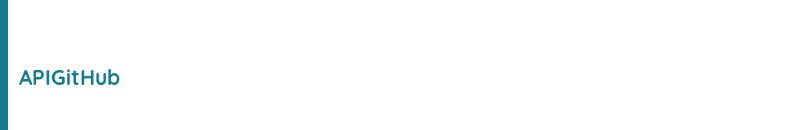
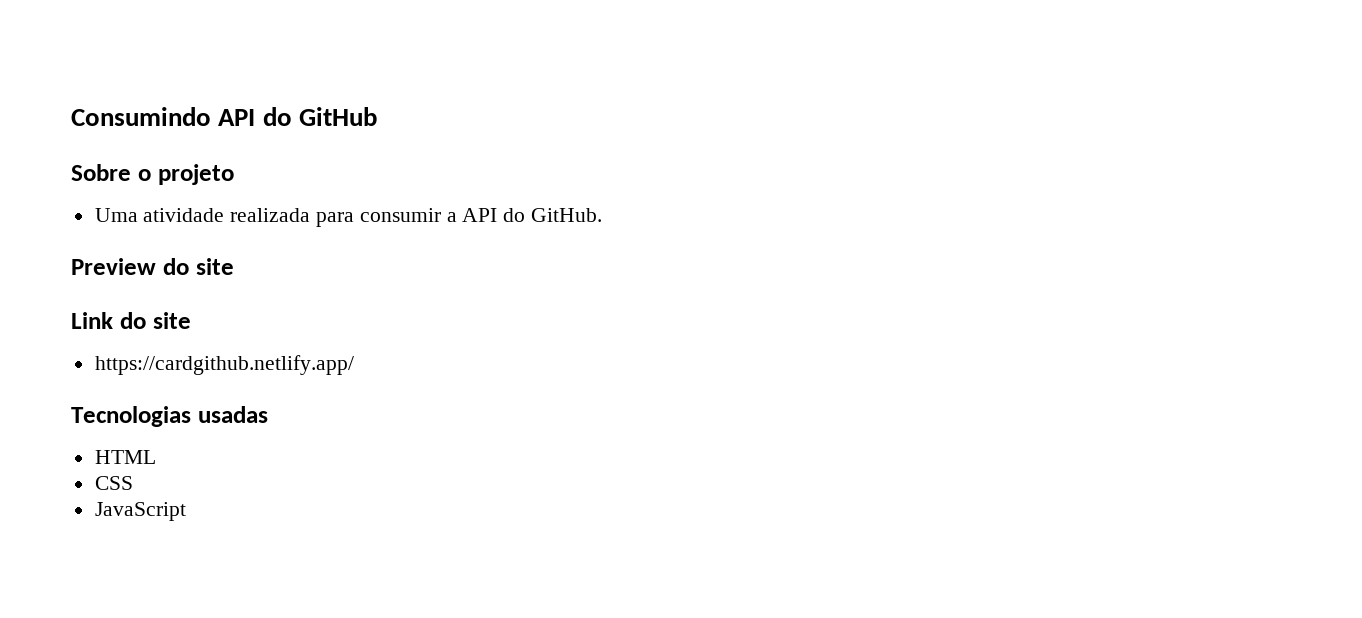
- APIGitHub
+ Consumindo API do GitHub
+ Sobre o projeto
+ Uma atividade realizada para consumir a API do GitHub.
+ Preview do site
+ Link do site
+ https://cardgithub.netlify.app/
+ Tecnologias usadas
+ HTML
+ CSS
+ JavaScript

